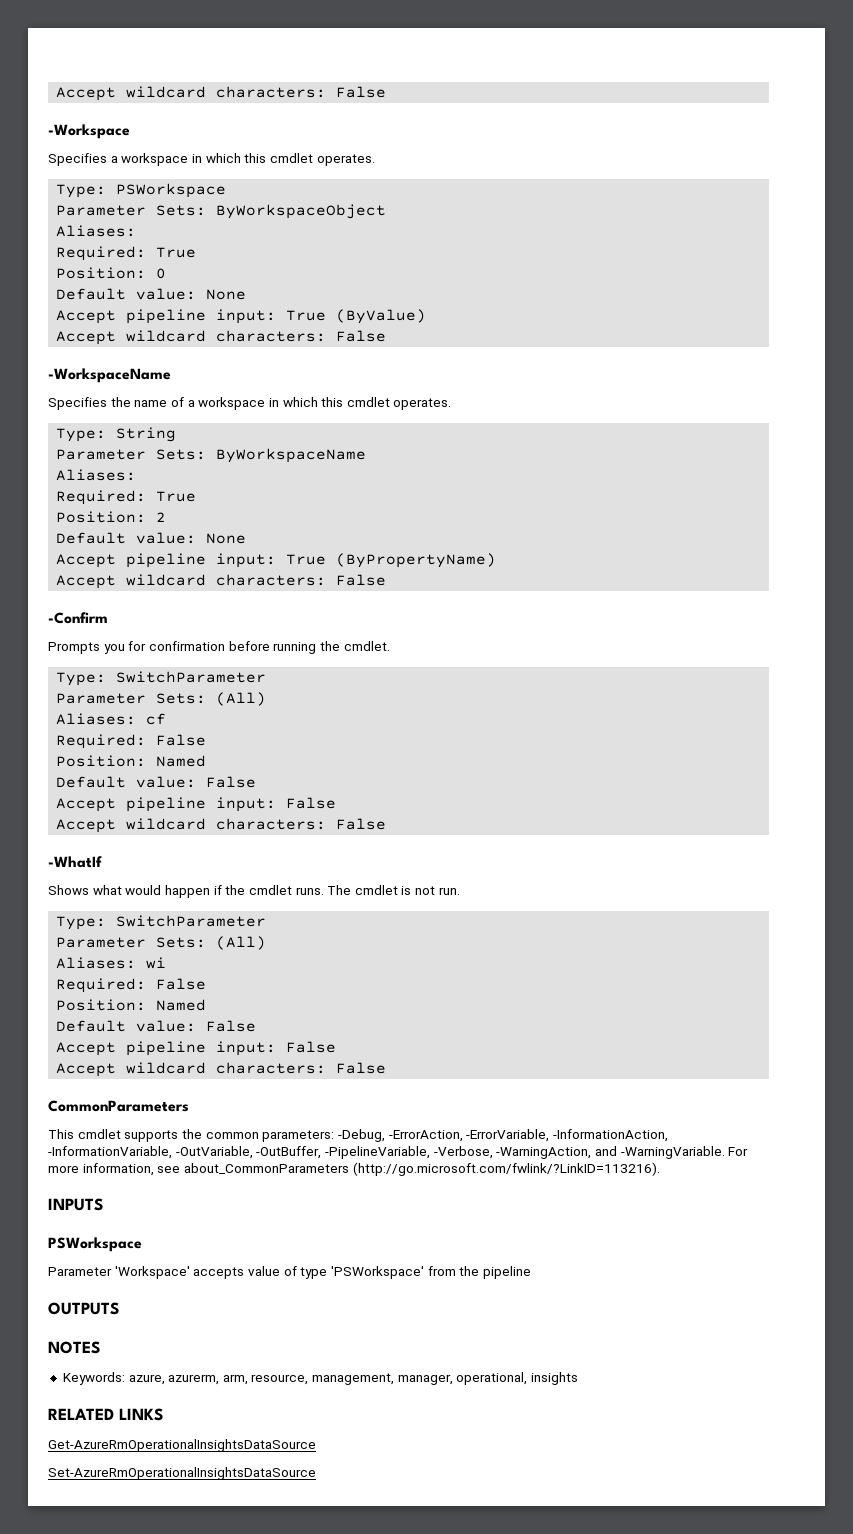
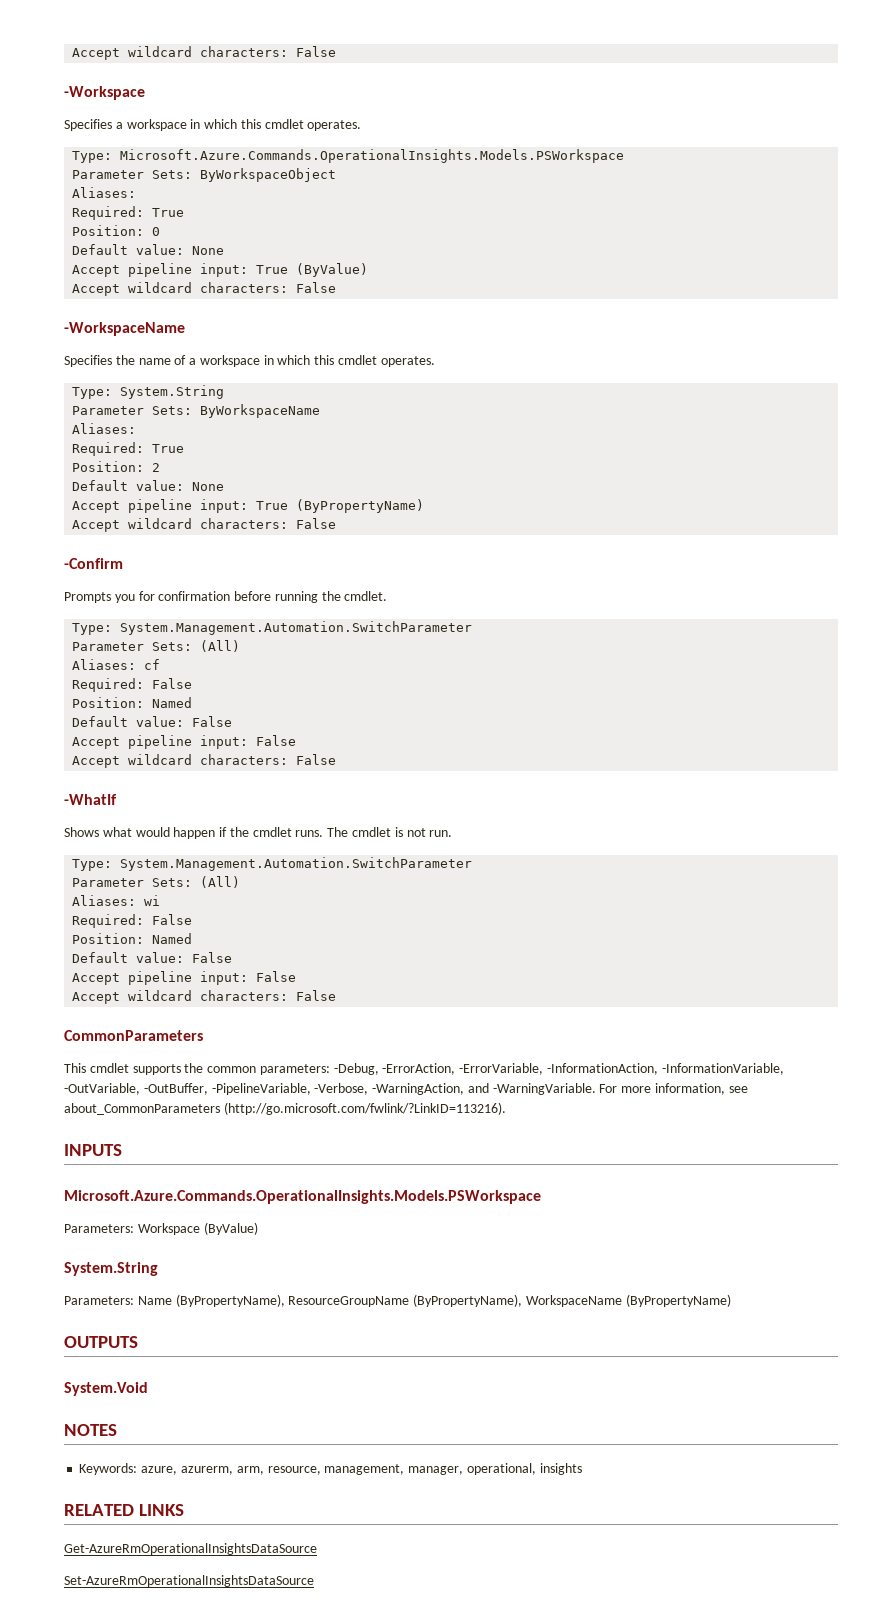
- Type: PSWorkspace
+ Type: Microsoft.Azure.Commands.OperationalInsights.Models.PSWorkspace
- Type: String
+ Type: System.String
  Prompts you for confirmation before running the cmdlet.
- Type: SwitchParameter
+ Type: System.Management.Automation.SwitchParameter
  The cmdlet is not run.
- Type: SwitchParameter
+ Type: System.Management.Automation.SwitchParameter
  INPUTS
- PSWorkspace
- Parameter 'Workspace' accepts value of type 'PSWorkspace' from the pipeline
+ Microsoft.Azure.Commands.OperationalInsights.Models.PSWorkspace
+ Parameters: Workspace (ByValue)
+ System.String
+ Parameters: Name (ByPropertyName), ResourceGroupName (ByPropertyName), WorkspaceName (ByPropertyName)
+ System.Void

